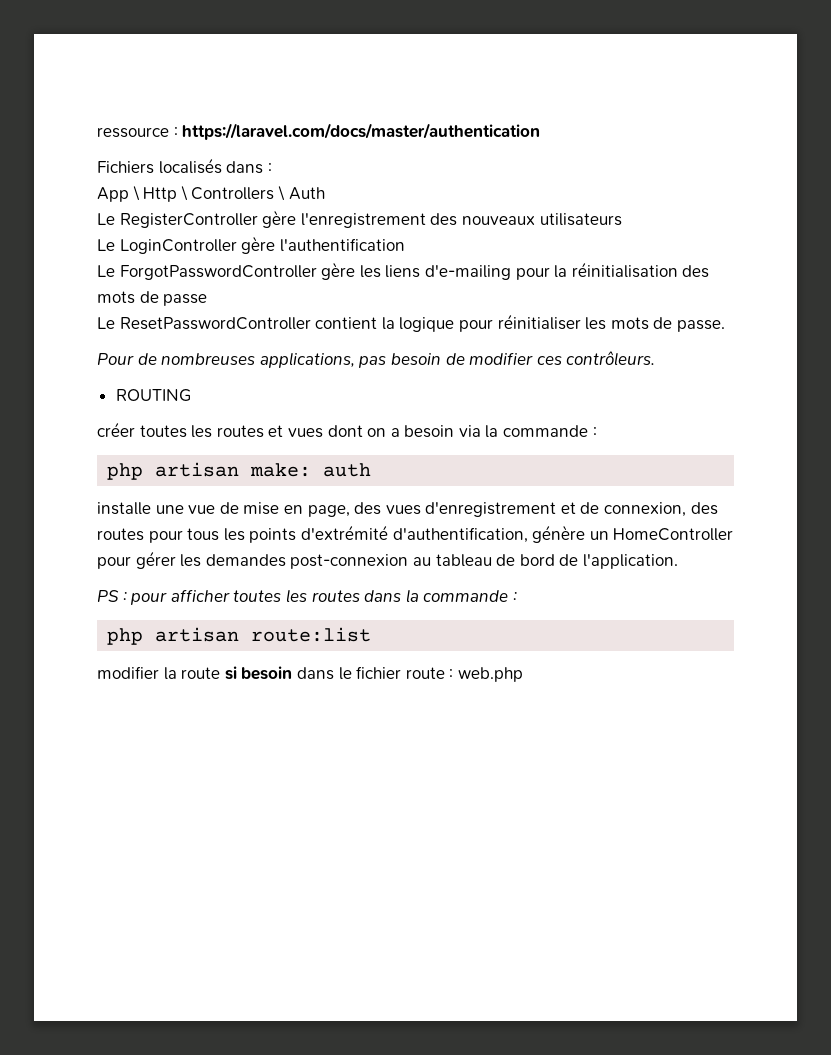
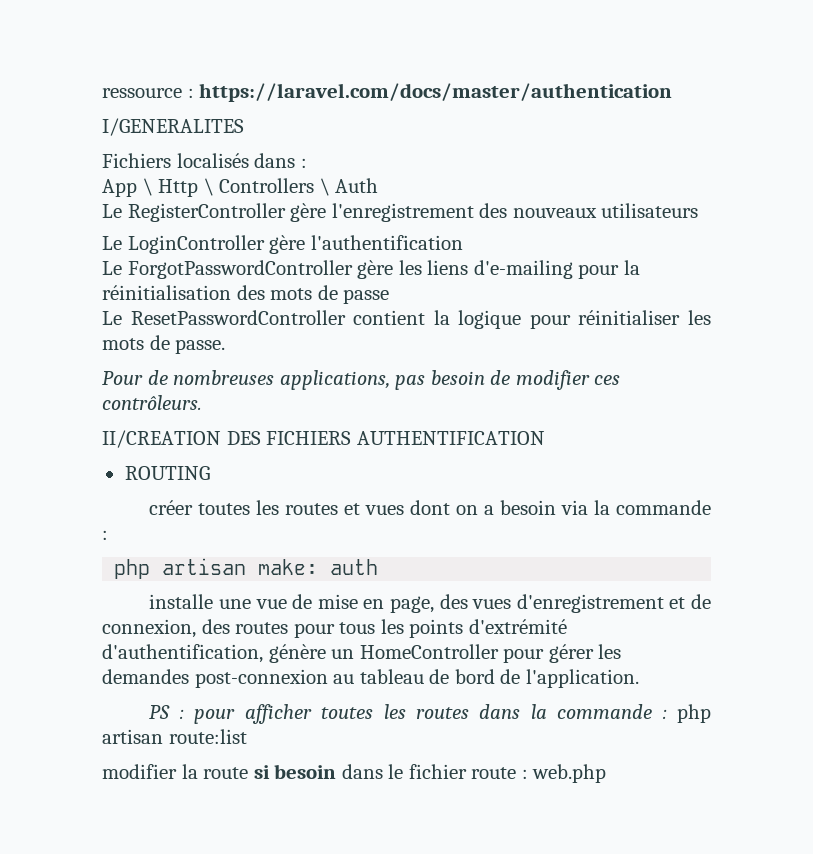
+ I/GENERALITES
+ II/CREATION DES FICHIERS AUTHENTIFICATION
- PS : pour afficher toutes les routes dans la commande :
- php artisan route:list
+ PS : pour afficher toutes les routes dans la commande : php artisan route:list

